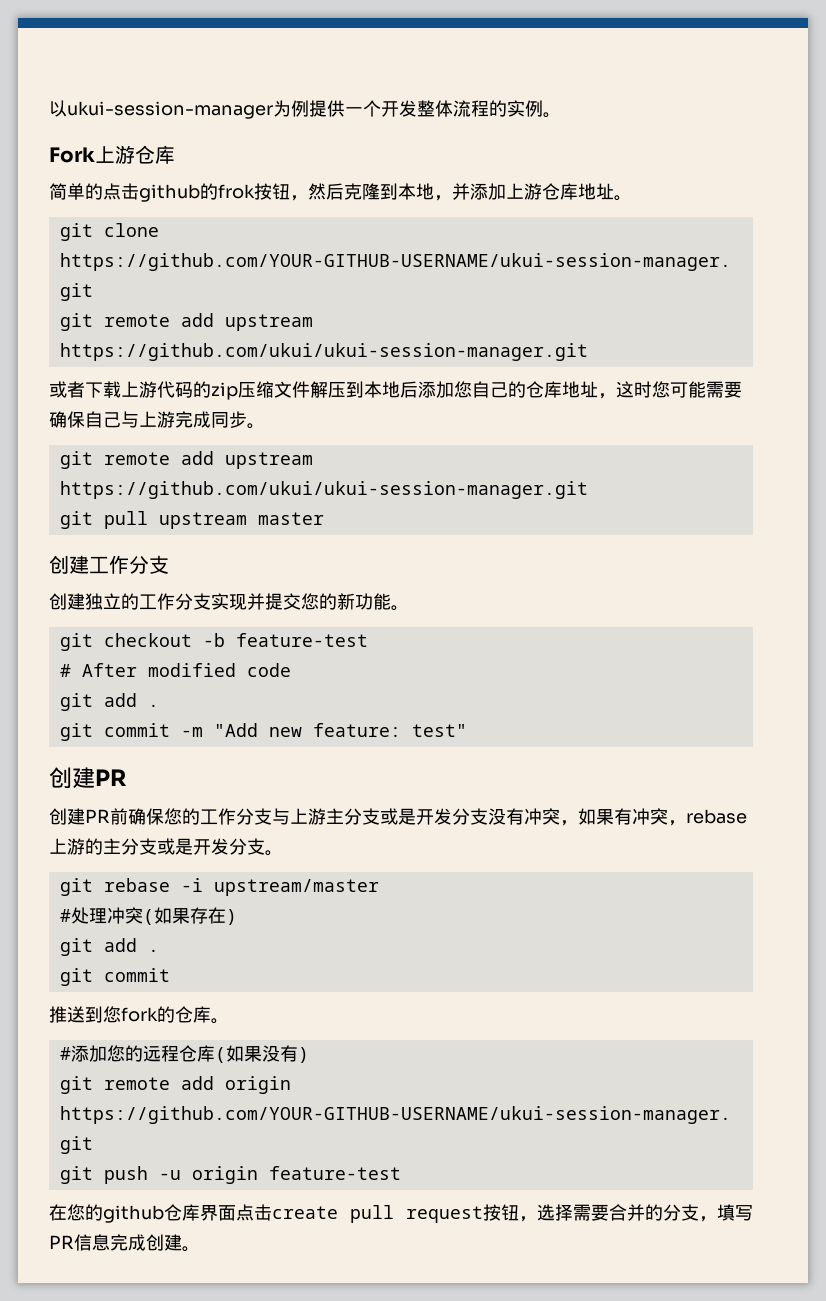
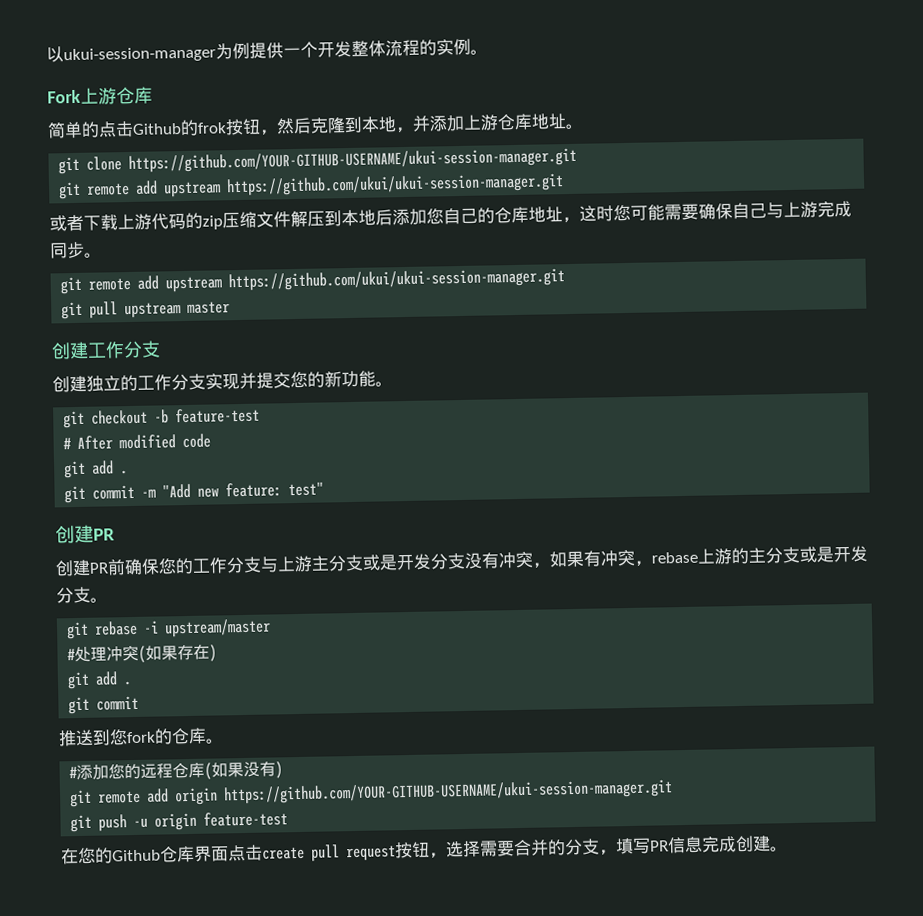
- 简单的点击github的frok按钮，然后克隆到本地，并添加上游仓库地址。
+ 简单的点击Github的frok按钮，然后克隆到本地，并添加上游仓库地址。
- 在您的github仓库界面点击create pull request按钮，选择需要合并的分支，填写PR信息完成创建。
+ 在您的Github仓库界面点击create pull request按钮，选择需要合并的分支，填写PR信息完成创建。

